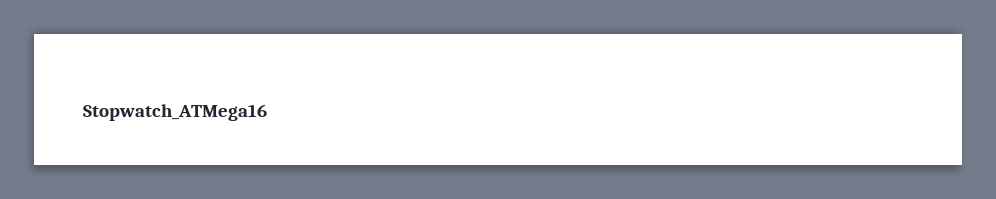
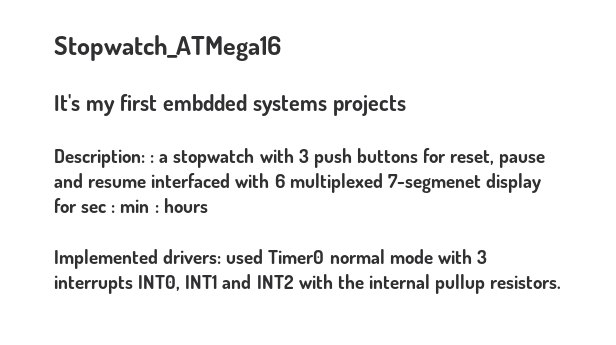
+ It's my first embdded systems projects
+ Description: : a stopwatch with 3 push buttons for reset, pause and resume interfaced with 6 multiplexed 7-segmenet display for sec : min : hours
+ Implemented drivers: used Timer0 normal mode with 3 interrupts INT0, INT1 and INT2 with the internal pullup resistors.

